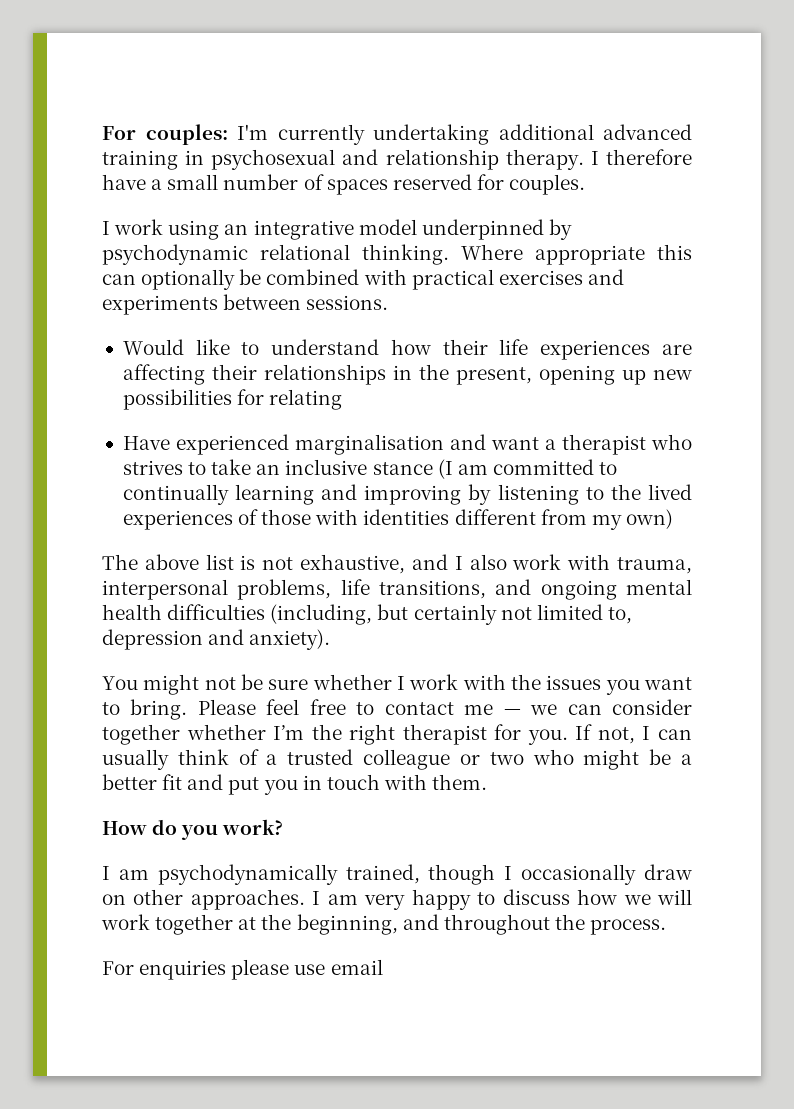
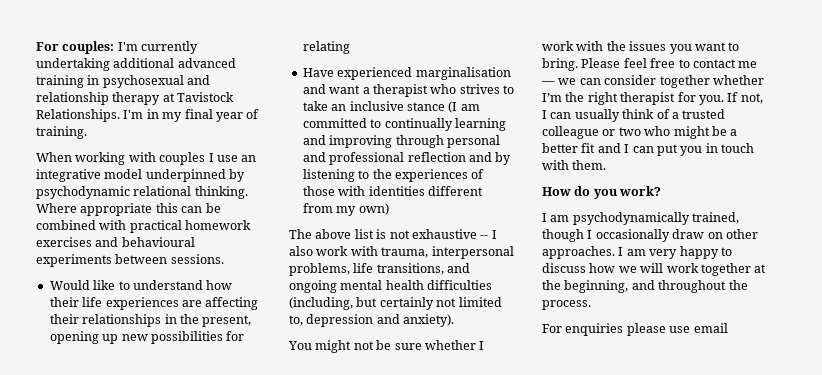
- For couples: I'm currently undertaking additional advanced training in psychosexual and relationship therapy. I therefore have a small number of spaces reserved for couples.
- I work using an integrative model underpinned by psychodynamic relational thinking.
+ For couples: I'm currently undertaking additional advanced training in psychosexual and relationship therapy at Tavistock Relationships. I'm in my final year of training.
+ When working with couples I use an integrative model underpinned by psychodynamic relational thinking.
- Where appropriate this can optionally be combined with practical exercises and experiments between sessions.
+ Where appropriate this can be combined with practical homework exercises and behavioural experiments between sessions.
- Have experienced marginalisation and want a therapist who strives to take an inclusive stance (I am committed to continually learning and improving by listening to the lived experiences of those with identities different from my own)
+ Have experienced marginalisation and want a therapist who strives to take an inclusive stance (I am committed to continually learning and improving through personal and professional reflection and by listening to the experiences of those with identities different from my own)
- The above list is not exhaustive, and I also work with trauma, interpersonal problems, life transitions, and ongoing mental health difficulties (including, but certainly not limited to, depression and anxiety).
+ The above list is not exhaustive -- I also work with trauma, interpersonal problems, life transitions, and ongoing mental health difficulties (including, but certainly not limited to, depression and anxiety).
- If not, I can usually think of a trusted colleague or two who might be a better fit and put you in touch with them.
+ If not, I can usually think of a trusted colleague or two who might be a better fit and I can put you in touch with them.

